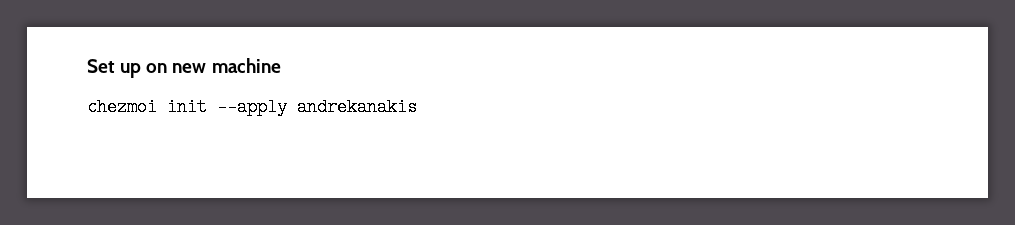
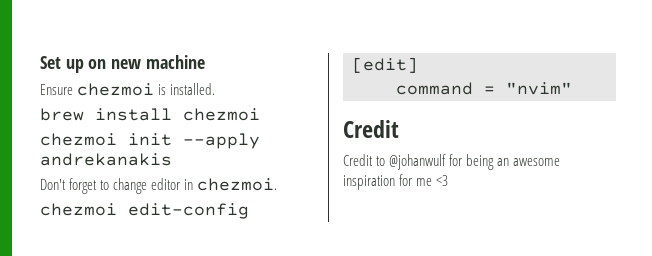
+ Ensure chezmoi is installed.
+ brew install chezmoi
  chezmoi init --apply andrekanakis
+ Don't forget to change editor in chezmoi.
+ chezmoi edit-config
+ [edit]
+ command = "nvim"
+ Credit
+ Credit to @johanwulf for being an awesome inspiration for me <3

